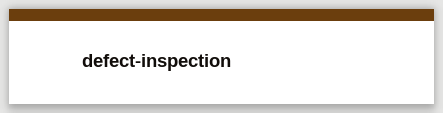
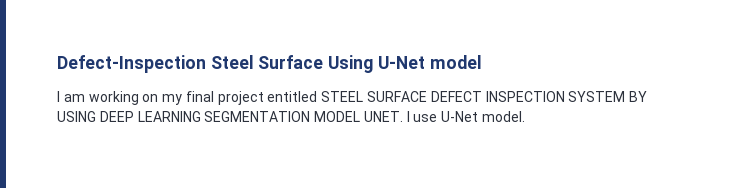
- defect-inspection
+ Defect-Inspection Steel Surface Using U-Net model
+ I am working on my final project entitled STEEL SURFACE DEFECT INSPECTION SYSTEM BY USING DEEP LEARNING SEGMENTATION MODEL UNET. I use U-Net model.

